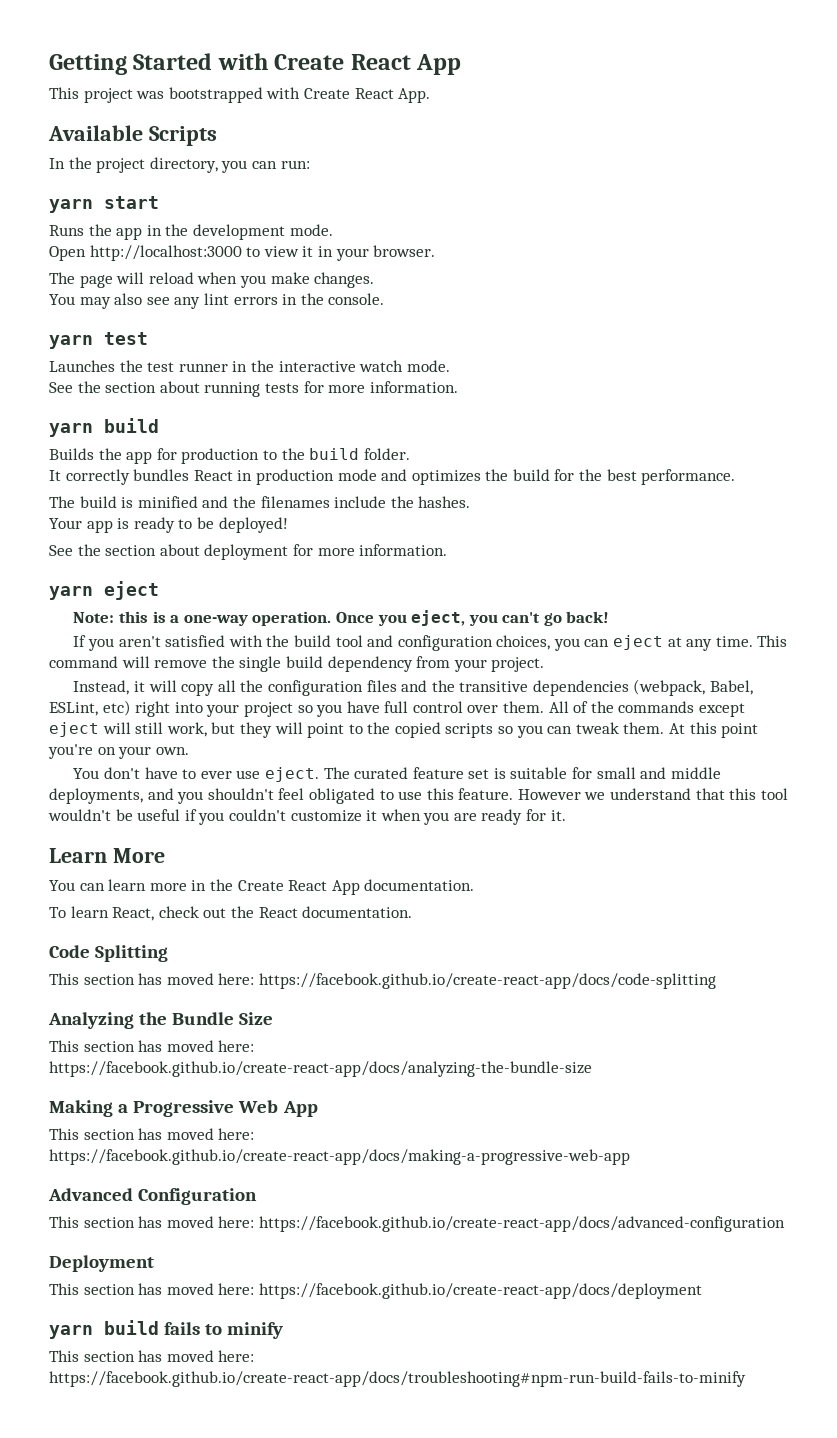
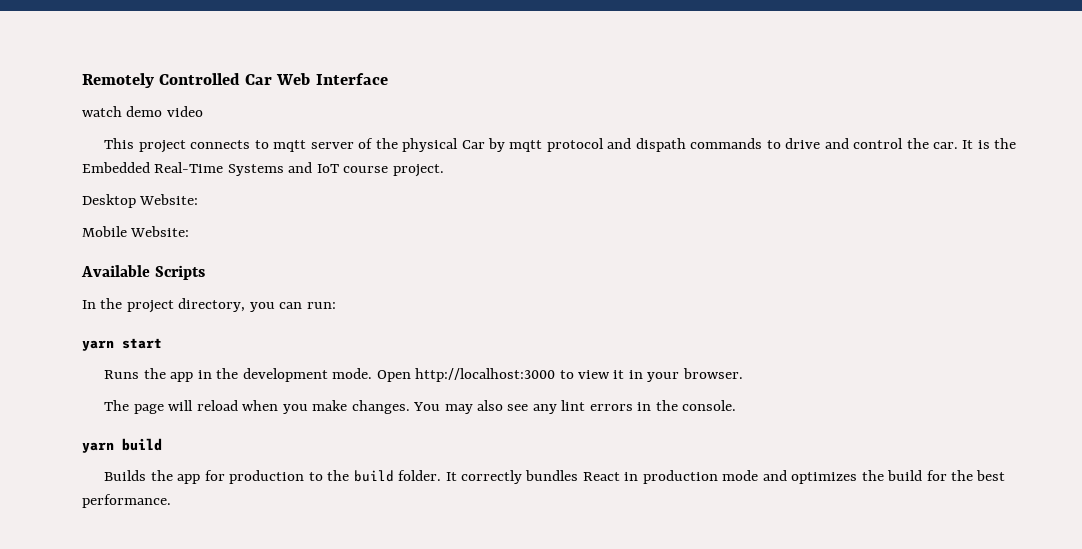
- Getting Started with Create React App
- This project was bootstrapped with Create React App.
+ Remotely Controlled Car Web Interface
+ watch demo video
+ This project connects to mqtt server of the physical Car by mqtt protocol and dispath commands to drive and control the car. It is the Embedded Real-Time Systems and IoT course project.
+ Desktop Website:
+ Mobile Website:
- Runs the app in the development mode.
- Open http://localhost:3000 to view it in your browser.
+ Runs the app in the development mode. Open http://localhost:3000 to view it in your browser.
- The page will reload when you make changes.
- You may also see any lint errors in the console.
+ The page will reload when you make changes. You may also see any lint errors in the console.
- yarn test
- Launches the test runner in the interactive watch mode.
- See the section about running tests for more information.
- Builds the app for production to the build folder.
- It correctly bundles React in production mode and optimizes the build for the best performance.
+ Builds the app for production to the build folder. It correctly bundles React in production mode and optimizes the build for the best performance.
- The build is minified and the filenames include the hashes.
- Your app is ready to be deployed!
- See the section about deployment for more information.
- yarn eject
- Note: this is a one-way operation. Once you eject, you can't go back!
- If you aren't satisfied with the build tool and configuration choices, you can eject at any time. This command will remove the single build dependency from your project.
- Instead, it will copy all the configuration files and the transitive dependencies (webpack, Babel, ESLint, etc) right into your project so you have full control over them. All of the commands except eject will still work, but they will point to the copied scripts so you can tweak them. At this point you're on your own.
- You don't have to ever use eject. The curated feature set is suitable for small and middle deployments, and you shouldn't feel obligated to use this feature. However we understand that this tool wouldn't be useful if you couldn't customize it when you are ready for it.
- Learn More
- You can learn more in the Create React App documentation.
- To learn React, check out the React documentation.
- Code Splitting
- This section has moved here: https://facebook.github.io/create-react-app/docs/code-splitting
- Analyzing the Bundle Size
- This section has moved here: https://facebook.github.io/create-react-app/docs/analyzing-the-bundle-size
- Making a Progressive Web App
- This section has moved here: https://facebook.github.io/create-react-app/docs/making-a-progressive-web-app
- Advanced Configuration
- This section has moved here: https://facebook.github.io/create-react-app/docs/advanced-configuration
- Deployment
- This section has moved here: https://facebook.github.io/create-react-app/docs/deployment
- yarn build fails to minify
- This section has moved here: https://facebook.github.io/create-react-app/docs/troubleshooting#npm-run-build-fails-to-minify

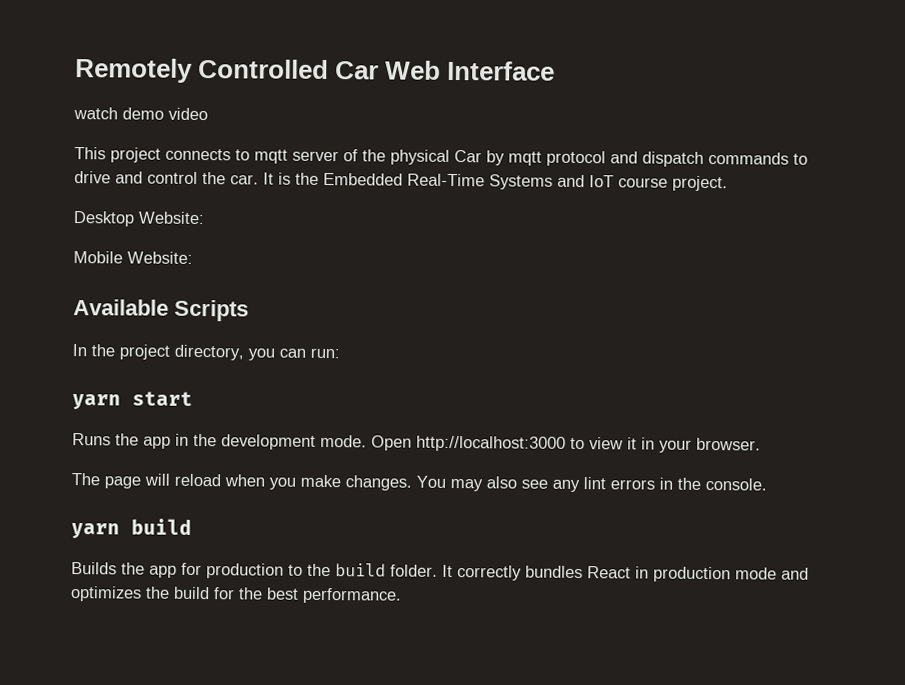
- This project connects to mqtt server of the physical Car by mqtt protocol and dispath commands to drive and control the car.
+ This project connects to mqtt server of the physical Car by mqtt protocol and dispatch commands to drive and control the car.

